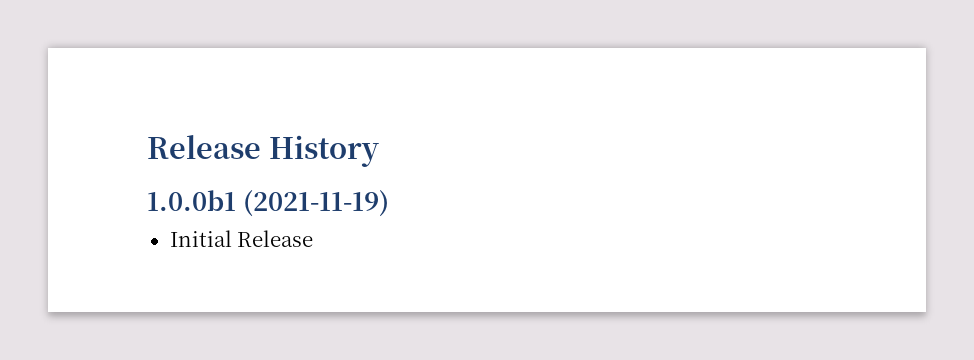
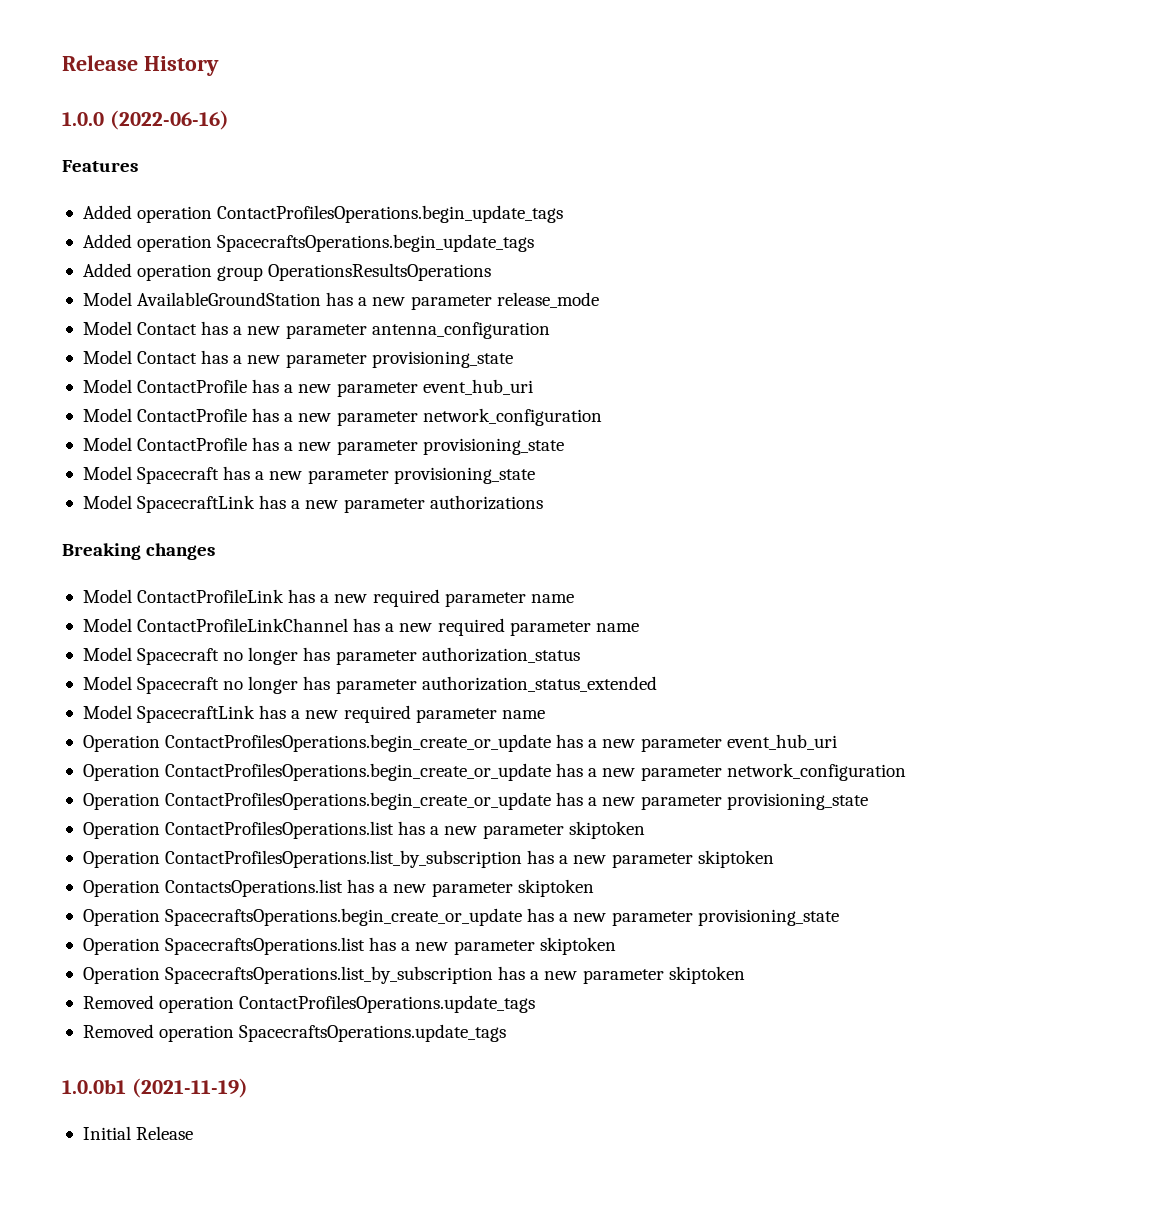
+ 1.0.0 (2022-06-16)
+ Features
+ Added operation ContactProfilesOperations.begin_update_tags
+ Added operation SpacecraftsOperations.begin_update_tags
+ Added operation group OperationsResultsOperations
+ Model AvailableGroundStation has a new parameter release_mode
+ Model Contact has a new parameter antenna_configuration
+ Model Contact has a new parameter provisioning_state
+ Model ContactProfile has a new parameter event_hub_uri
+ Model ContactProfile has a new parameter network_configuration
+ Model ContactProfile has a new parameter provisioning_state
+ Model Spacecraft has a new parameter provisioning_state
+ Model SpacecraftLink has a new parameter authorizations
+ Breaking changes
+ Model ContactProfileLink has a new required parameter name
+ Model ContactProfileLinkChannel has a new required parameter name
+ Model Spacecraft no longer has parameter authorization_status
+ Model Spacecraft no longer has parameter authorization_status_extended
+ Model SpacecraftLink has a new required parameter name
+ Operation ContactProfilesOperations.begin_create_or_update has a new parameter event_hub_uri
+ Operation ContactProfilesOperations.begin_create_or_update has a new parameter network_configuration
+ Operation ContactProfilesOperations.begin_create_or_update has a new parameter provisioning_state
+ Operation ContactProfilesOperations.list has a new parameter skiptoken
+ Operation ContactProfilesOperations.list_by_subscription has a new parameter skiptoken
+ Operation ContactsOperations.list has a new parameter skiptoken
+ Operation SpacecraftsOperations.begin_create_or_update has a new parameter provisioning_state
+ Operation SpacecraftsOperations.list has a new parameter skiptoken
+ Operation SpacecraftsOperations.list_by_subscription has a new parameter skiptoken
+ Removed operation ContactProfilesOperations.update_tags
+ Removed operation SpacecraftsOperations.update_tags

